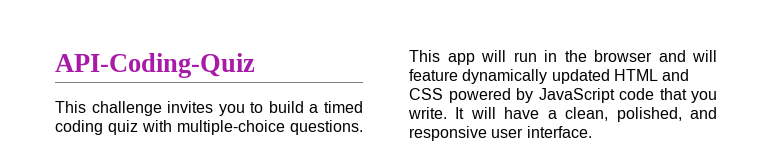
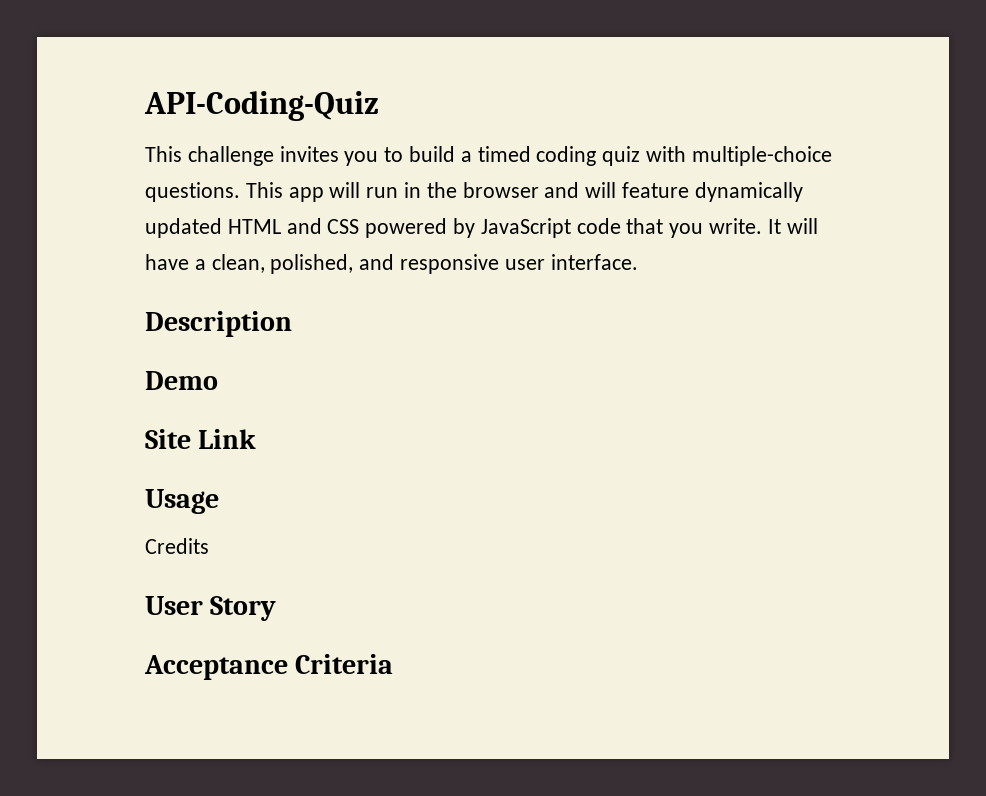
+ Description
+ Demo
+ Site Link
+ Usage
+ Credits
+ User Story
+ Acceptance Criteria

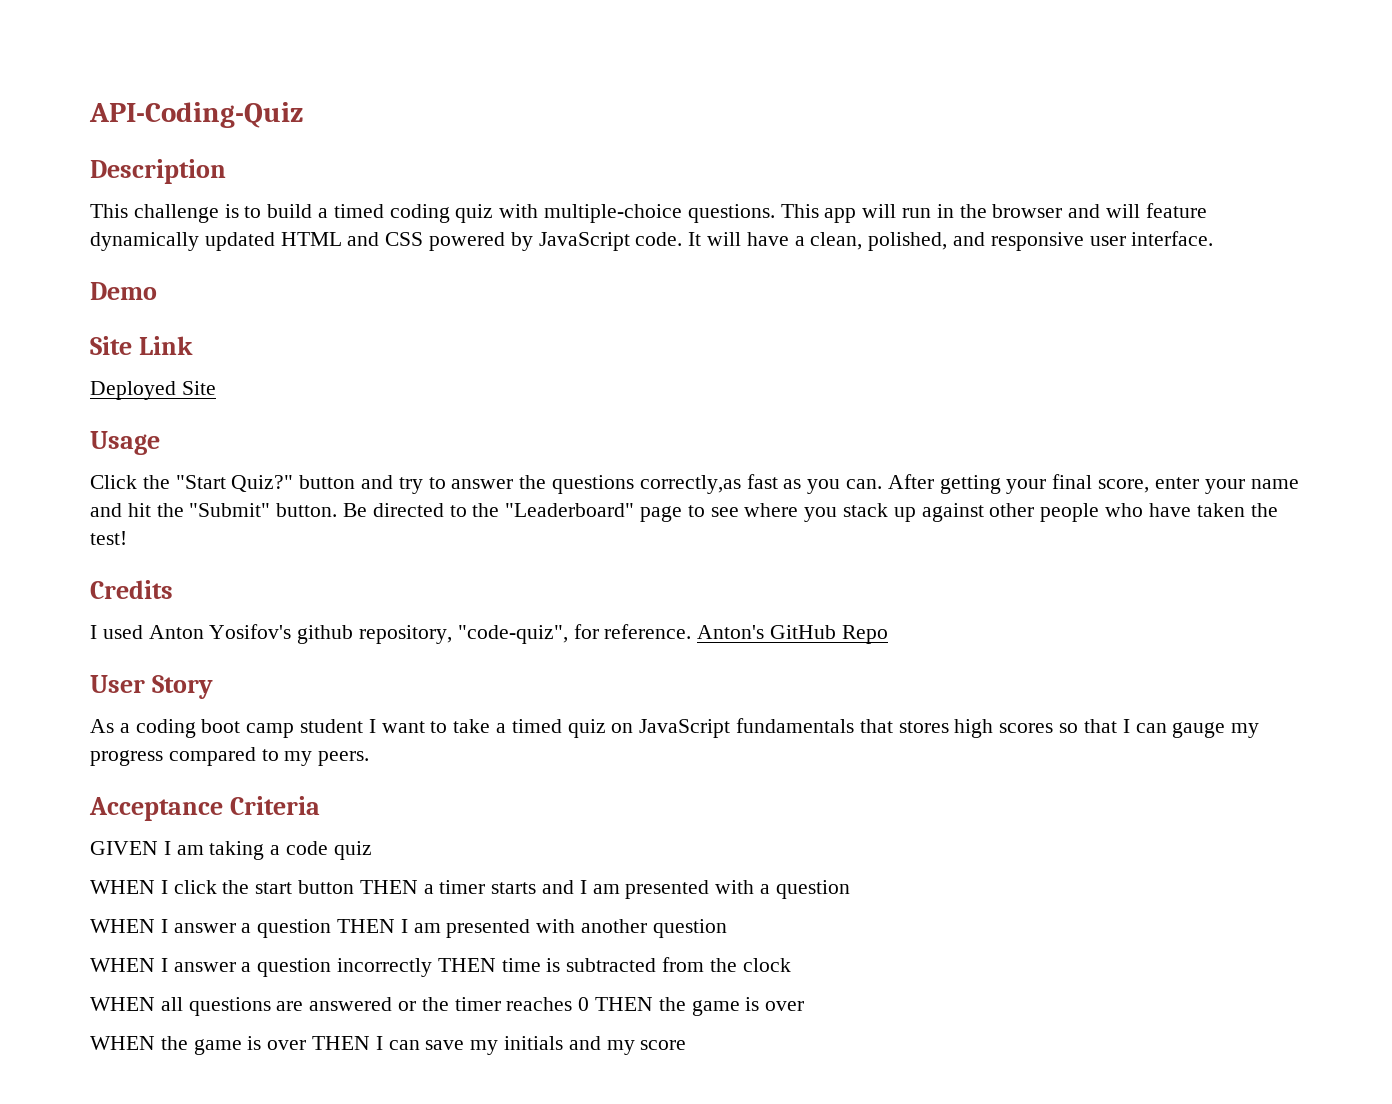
+ Description
- This challenge invites you to build a timed coding quiz with multiple-choice questions.
+ This challenge is to build a timed coding quiz with multiple-choice questions.
- This app will run in the browser and will feature dynamically updated HTML and CSS powered by JavaScript code that you write.
+ This app will run in the browser and will feature dynamically updated HTML and CSS powered by JavaScript code.
- Description
+ Deployed Site
+ Click the "Start Quiz?" button and try to answer the questions correctly,as fast as you can. After getting your final score, enter your name and hit the "Submit" button. Be directed to the "Leaderboard" page to see where you stack up against other people who have taken the test!
  Credits
+ I used Anton Yosifov's github repository, "code-quiz", for reference. Anton's GitHub Repo
  User Story
+ As a coding boot camp student I want to take a timed quiz on JavaScript fundamentals that stores high scores so that I can gauge my progress compared to my peers.
  Acceptance Criteria
+ GIVEN I am taking a code quiz
+ WHEN I click the start button THEN a timer starts and I am presented with a question
+ WHEN I answer a question THEN I am presented with another question
+ WHEN I answer a question incorrectly THEN time is subtracted from the clock
+ WHEN all questions are answered or the timer reaches 0 THEN the game is over
+ WHEN the game is over THEN I can save my initials and my score

